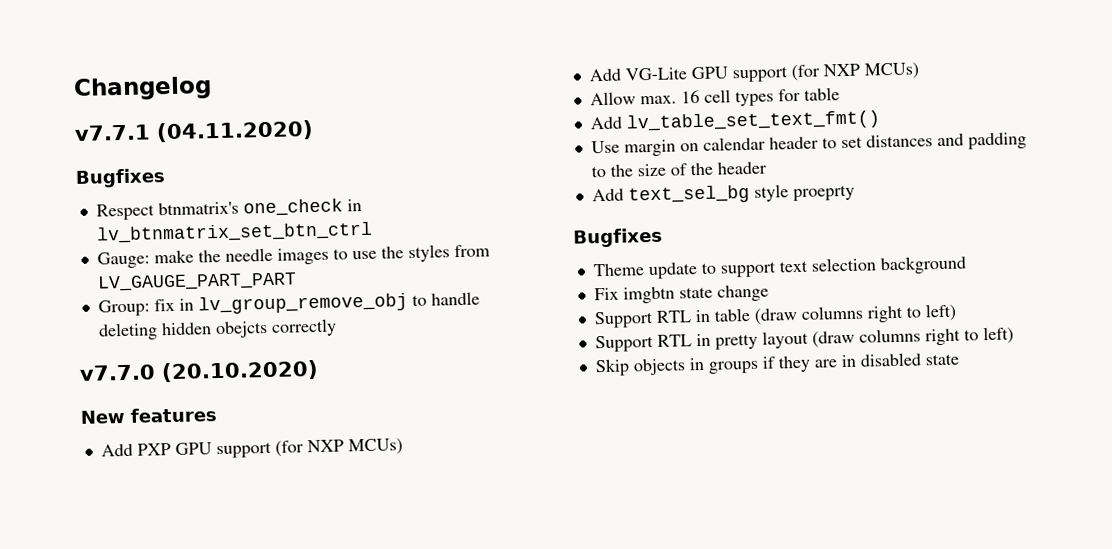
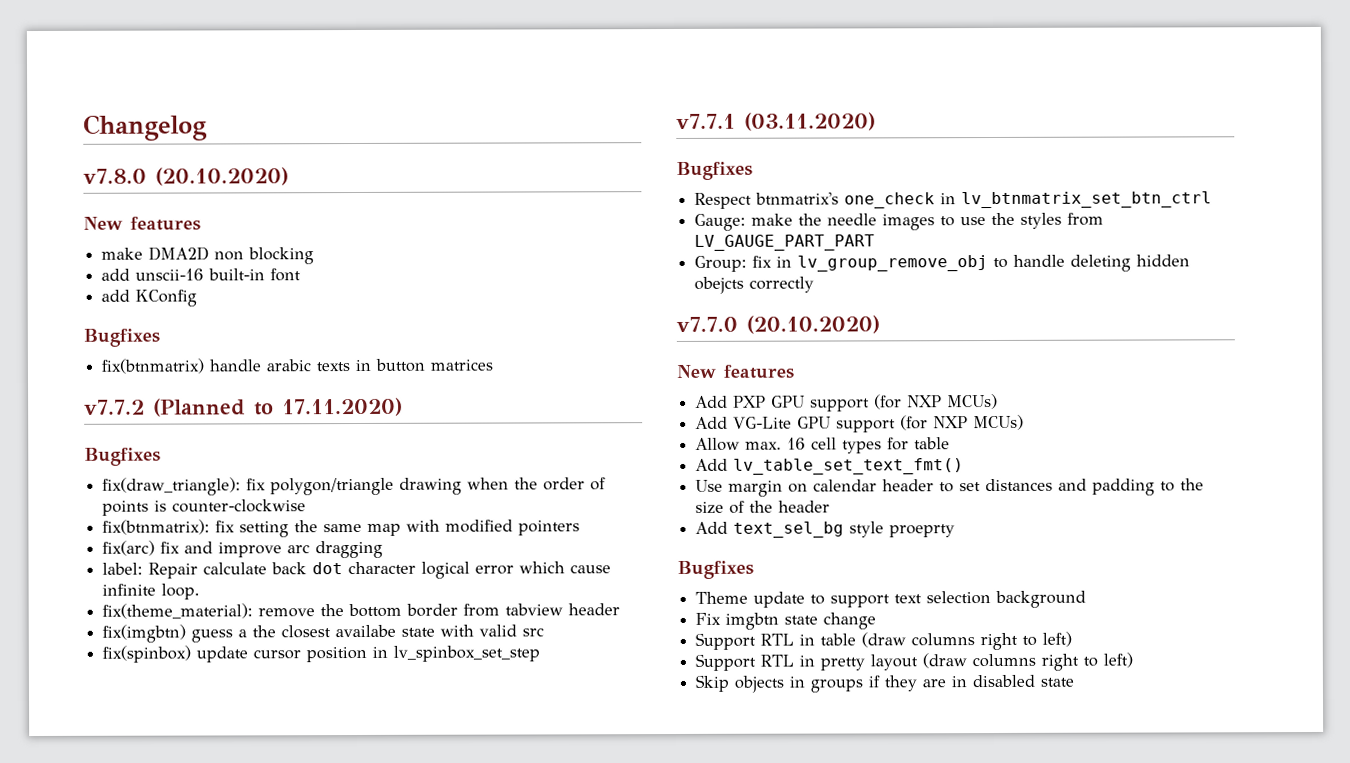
+ v7.8.0 (20.10.2020)
+ New features
+ make DMA2D non blocking
+ add unscii-16 built-in font
+ add KConfig
+ Bugfixes
+ fix(btnmatrix) handle arabic texts in button matrices
+ v7.7.2 (Planned to 17.11.2020)
+ Bugfixes
+ fix(draw_triangle): fix polygon/triangle drawing when the order of points is counter-clockwise
+ fix(btnmatrix): fix setting the same map with modified pointers
+ fix(arc) fix and improve arc dragging
+ label: Repair calculate back dot character logical error which cause infinite loop.
+ fix(theme_material): remove the bottom border from tabview header
+ fix(imgbtn) guess a the closest availabe state with valid src
+ fix(spinbox) update cursor position in lv_spinbox_set_step
- v7.7.1 (04.11.2020)
+ v7.7.1 (03.11.2020)

